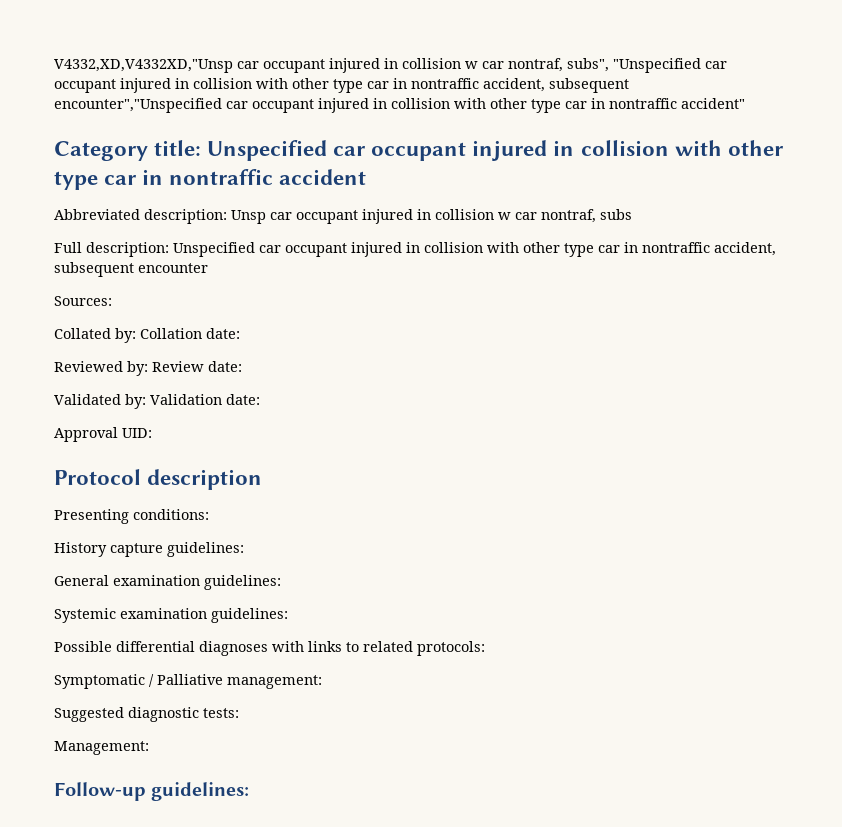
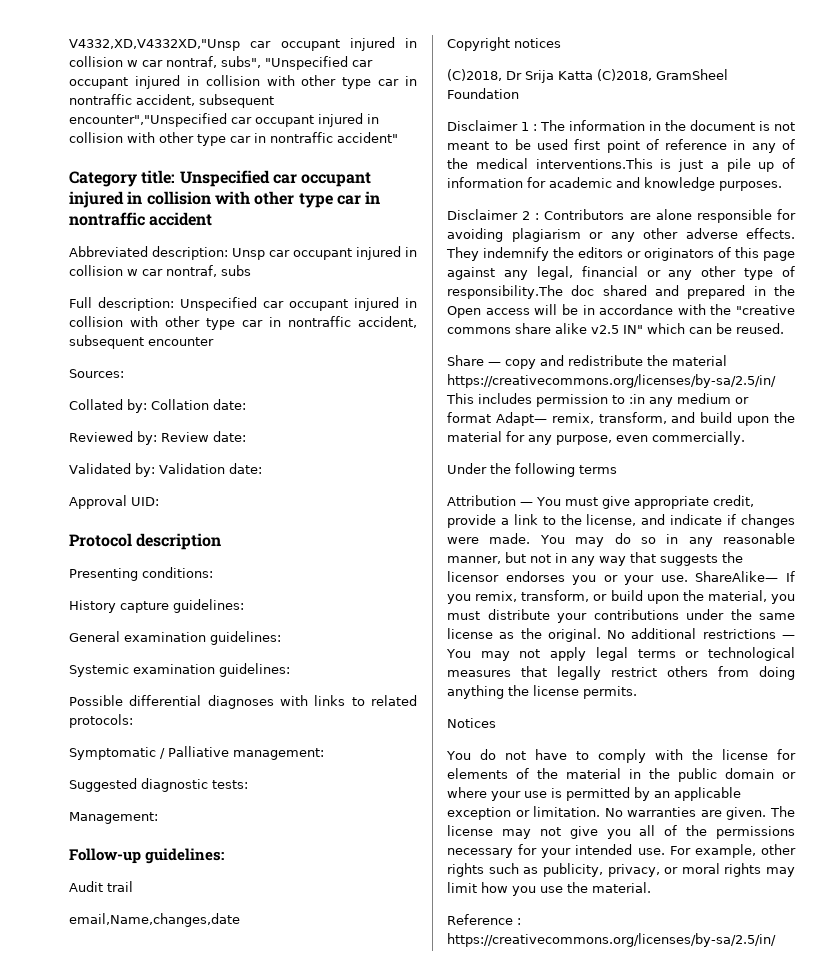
+ Audit trail
+ email,Name,changes,date
+ Copyright notices
+ (C)2018, Dr Srija Katta (C)2018, GramSheel Foundation
+ Disclaimer 1 : The information in the document is not meant to be used first point of reference in any of the medical interventions.This is just a pile up of information for academic and knowledge purposes.
+ Disclaimer 2 : Contributors are alone responsible for avoiding plagiarism or any other adverse effects. They indemnify the editors or originators of this page against any legal, financial or any other type of responsibility.The doc shared and prepared in the Open access will be in accordance with the "creative commons share alike v2.5 IN" which can be reused.
+ Share — copy and redistribute the material https://creativecommons.org/licenses/by-sa/2.5/in/ This includes permission to :in any medium or format Adapt— remix, transform, and build upon the material for any purpose, even commercially.
+ Under the following terms
+ Attribution — You must give appropriate credit, provide a link to the license, and indicate if changes were made. You may do so in any reasonable manner, but not in any way that suggests the licensor endorses you or your use. ShareAlike— If you remix, transform, or build upon the material, you must distribute your contributions under the same license as the original. No additional restrictions — You may not apply legal terms or technological measures that legally restrict others from doing anything the license permits.
+ Notices
+ You do not have to comply with the license for elements of the material in the public domain or where your use is permitted by an applicable exception or limitation. No warranties are given. The license may not give you all of the permissions necessary for your intended use. For example, other rights such as publicity, privacy, or moral rights may limit how you use the material.
+ Reference : https://creativecommons.org/licenses/by-sa/2.5/in/

